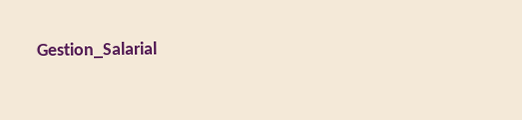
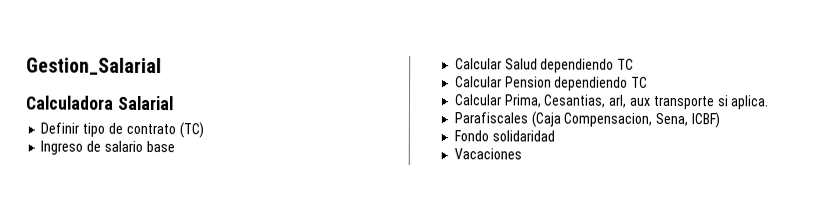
+ Calculadora Salarial
+ Definir tipo de contrato (TC)
+ Ingreso de salario base
+ Calcular Salud dependiendo TC
+ Calcular Pension dependiendo TC
+ Calcular Prima, Cesantias, arl, aux transporte si aplica.
+ Parafiscales (Caja Compensacion, Sena, ICBF)
+ Fondo solidaridad
+ Vacaciones

